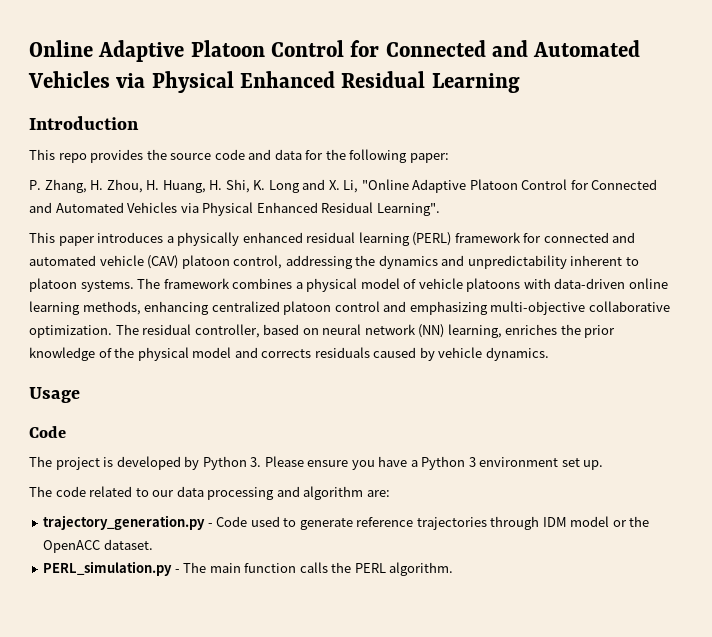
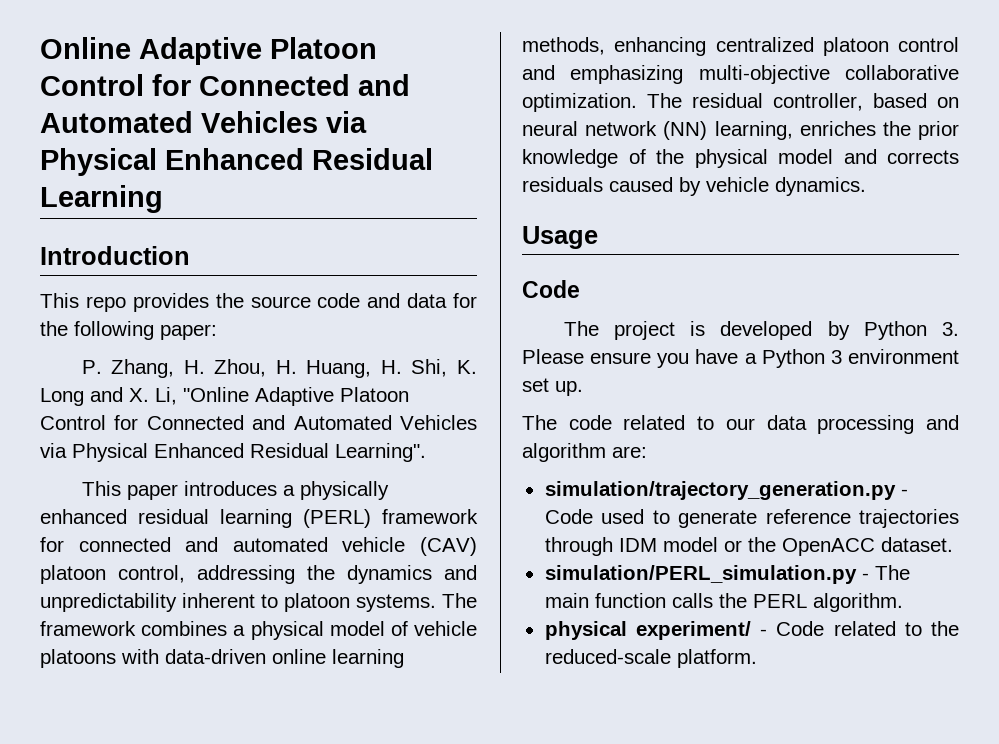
- trajectory_generation.py - Code used to generate reference trajectories through IDM model or the OpenACC dataset.
+ simulation/trajectory_generation.py - Code used to generate reference trajectories through IDM model or the OpenACC dataset.
- PERL_simulation.py - The main function calls the PERL algorithm.
+ simulation/PERL_simulation.py - The main function calls the PERL algorithm.
+ physical experiment/ - Code related to the reduced-scale platform.

